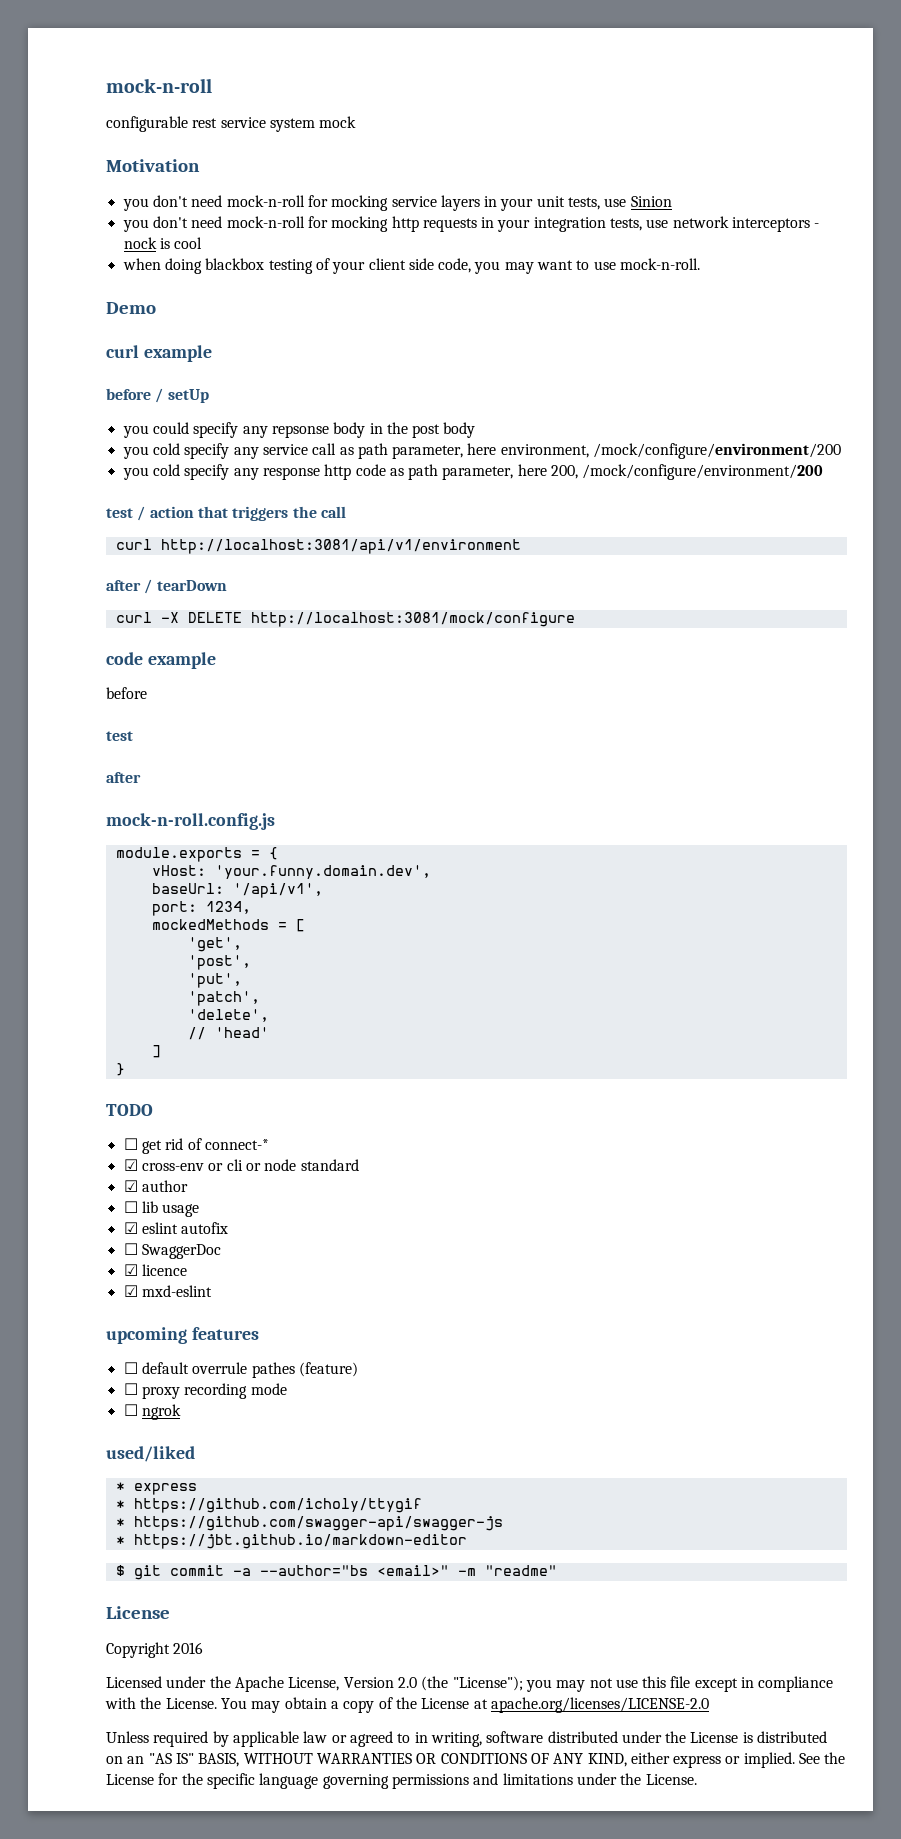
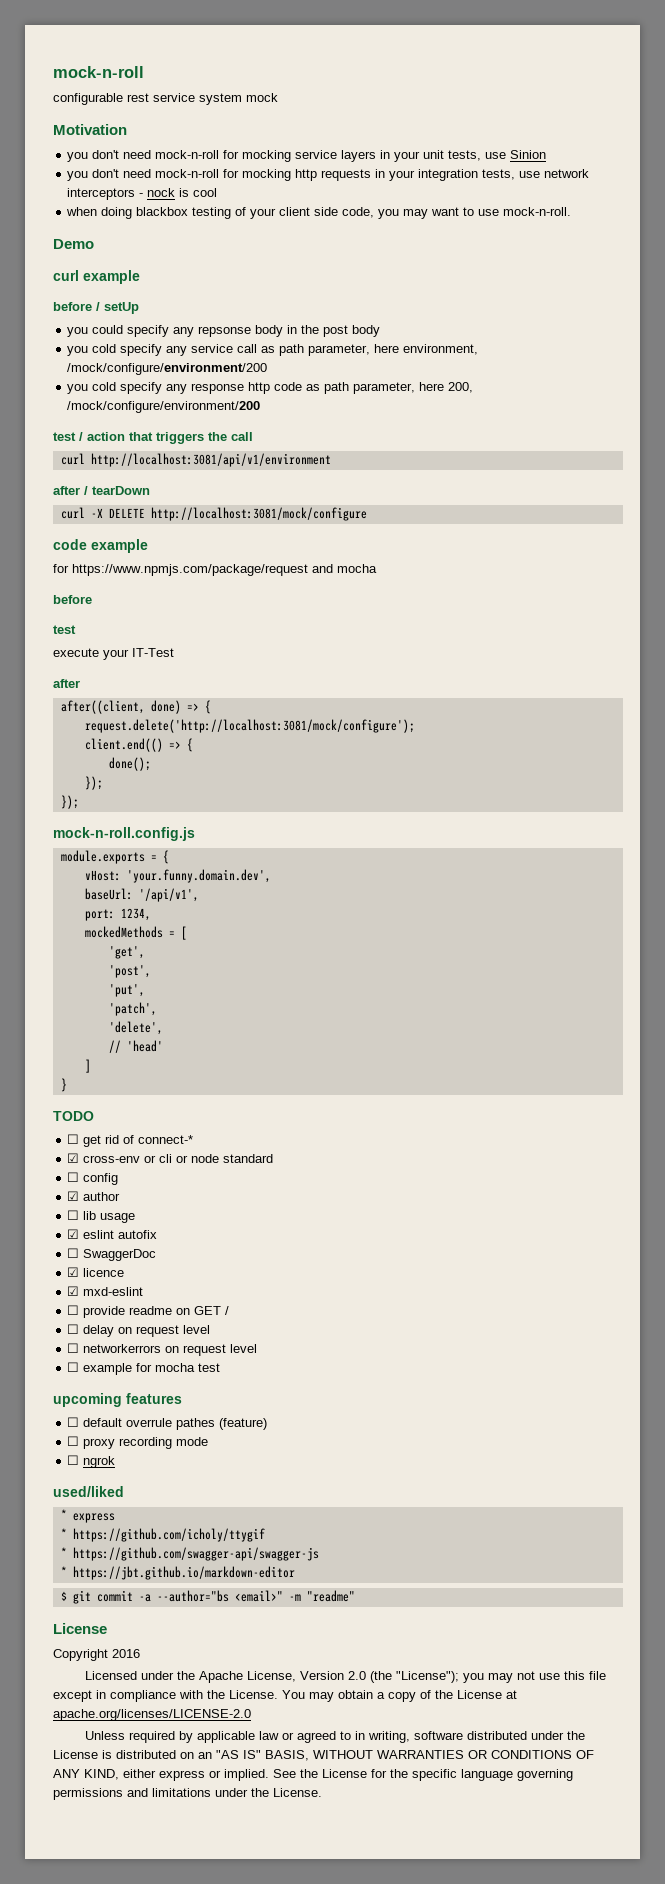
  code example
+ for https://www.npmjs.com/package/request and mocha
  before
  test
+ execute your IT-Test
  after
+ after((client, done) => {
+ request.delete('http://localhost:3081/mock/configure');
+ client.end(() => {
+ done();
+ });
+ });
+ ☐ config
+ ☐ provide readme on GET /
+ ☐ delay on request level
+ ☐ networkerrors on request level
+ ☐ example for mocha test

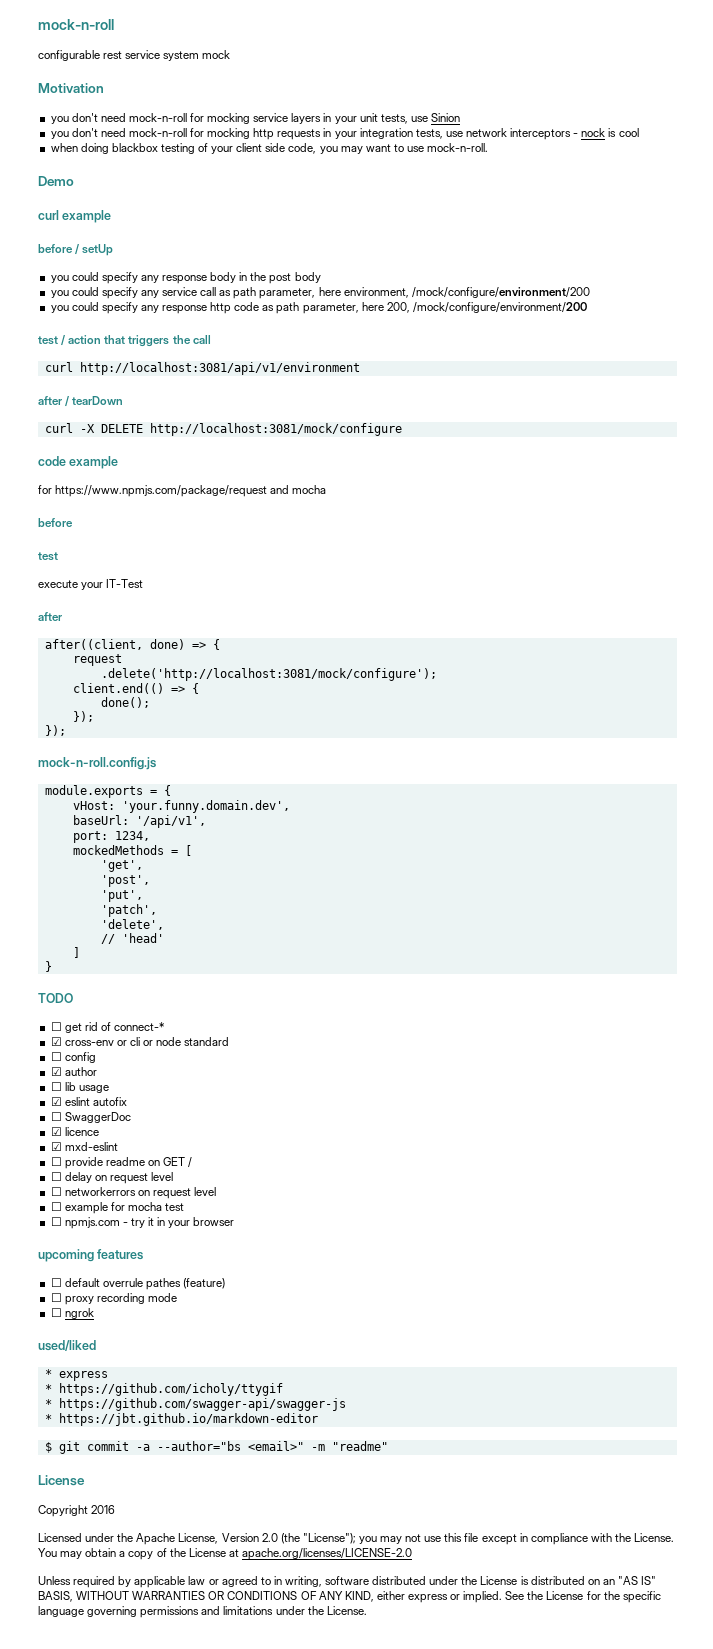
- you could specify any repsonse body in the post body
+ you could specify any response body in the post body
- you cold specify any service call as path parameter, here environment, /mock/configure/environment/200
+ you could specify any service call as path parameter, here environment, /mock/configure/environment/200
- you cold specify any response http code as path parameter, here 200, /mock/configure/environment/200
+ you could specify any response http code as path parameter, here 200, /mock/configure/environment/200
  after((client, done) => {
- request.delete('http://localhost:3081/mock/configure');
+ request
+ .delete('http://localhost:3081/mock/configure');
+ ☐ npmjs.com - try it in your browser

